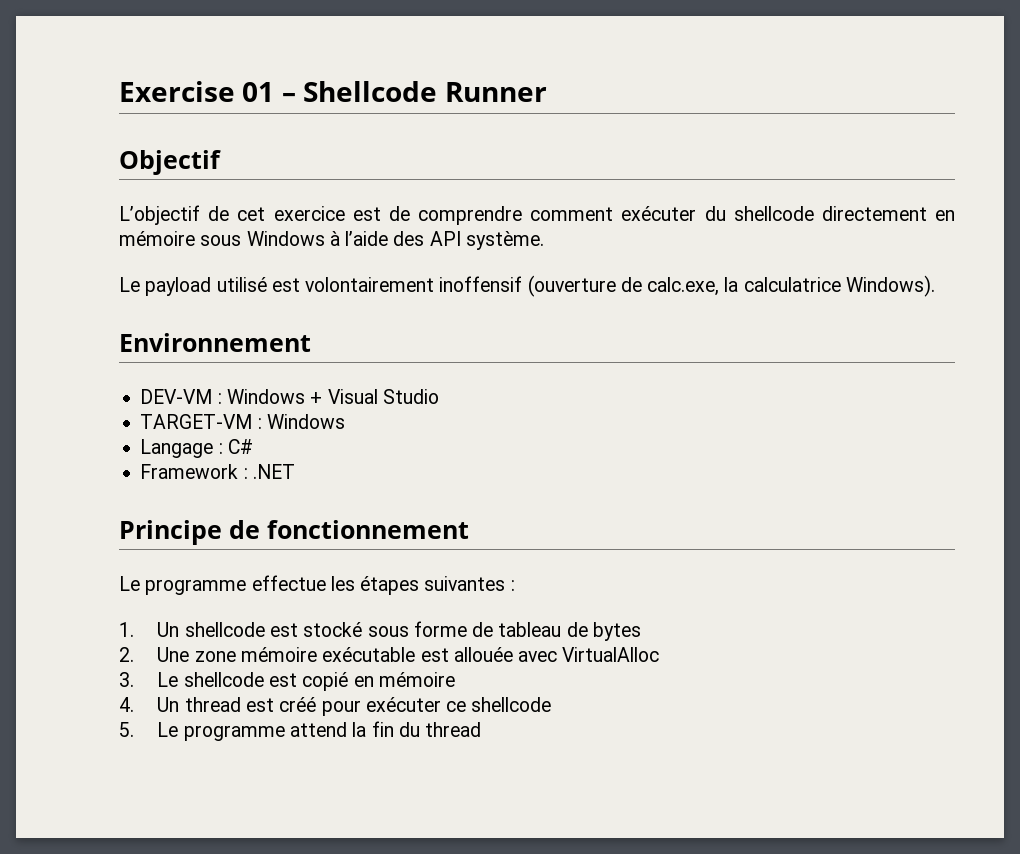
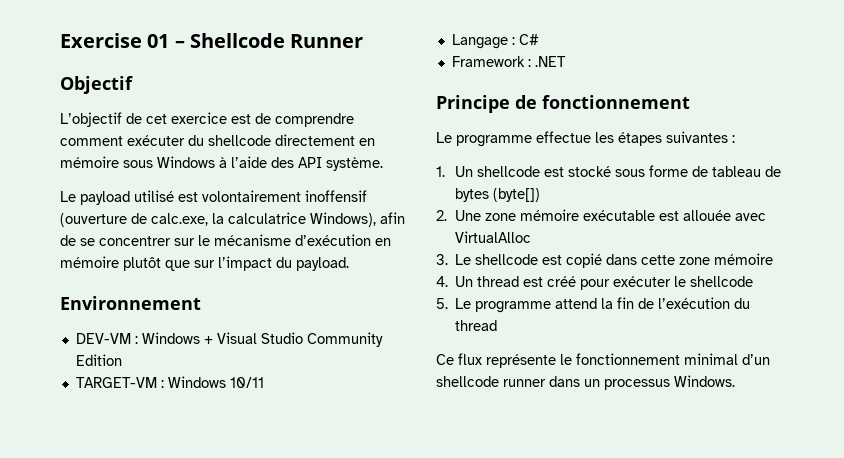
- Le payload utilisé est volontairement inoffensif (ouverture de calc.exe, la calculatrice Windows).
+ Le payload utilisé est volontairement inoffensif (ouverture de calc.exe, la calculatrice Windows), afin de se concentrer sur le mécanisme d’exécution en mémoire plutôt que sur l’impact du payload.
- DEV-VM : Windows + Visual Studio
+ DEV-VM : Windows + Visual Studio Community Edition
- TARGET-VM : Windows
+ TARGET-VM : Windows 10/11
- 1. Un shellcode est stocké sous forme de tableau de bytes
+ 1. Un shellcode est stocké sous forme de tableau de bytes (byte[])
- 3. Le shellcode est copié en mémoire
+ 3. Le shellcode est copié dans cette zone mémoire
- 4. Un thread est créé pour exécuter ce shellcode
+ 4. Un thread est créé pour exécuter le shellcode
- 5. Le programme attend la fin du thread
+ 5. Le programme attend la fin de l’exécution du thread
+ Ce flux représente le fonctionnement minimal d’un shellcode runner dans un processus Windows.

